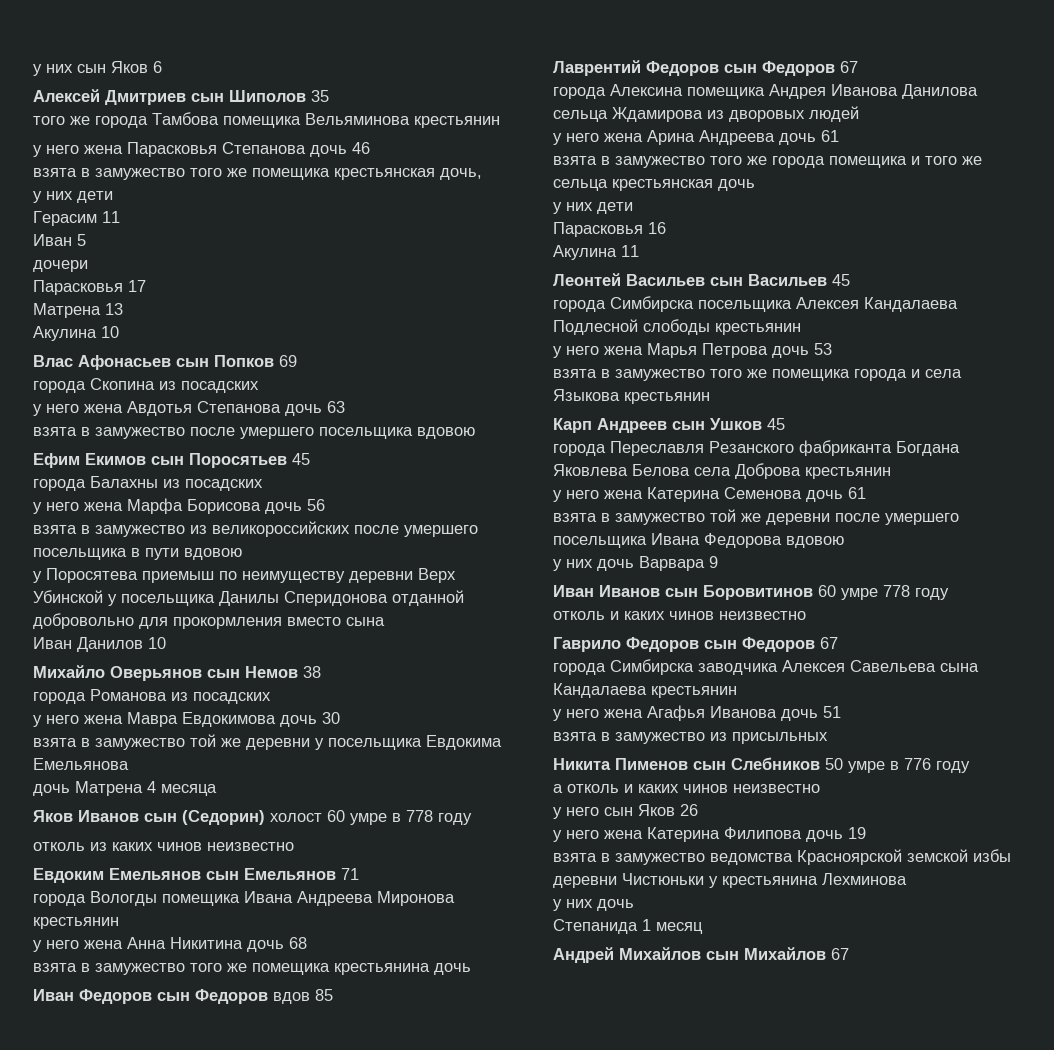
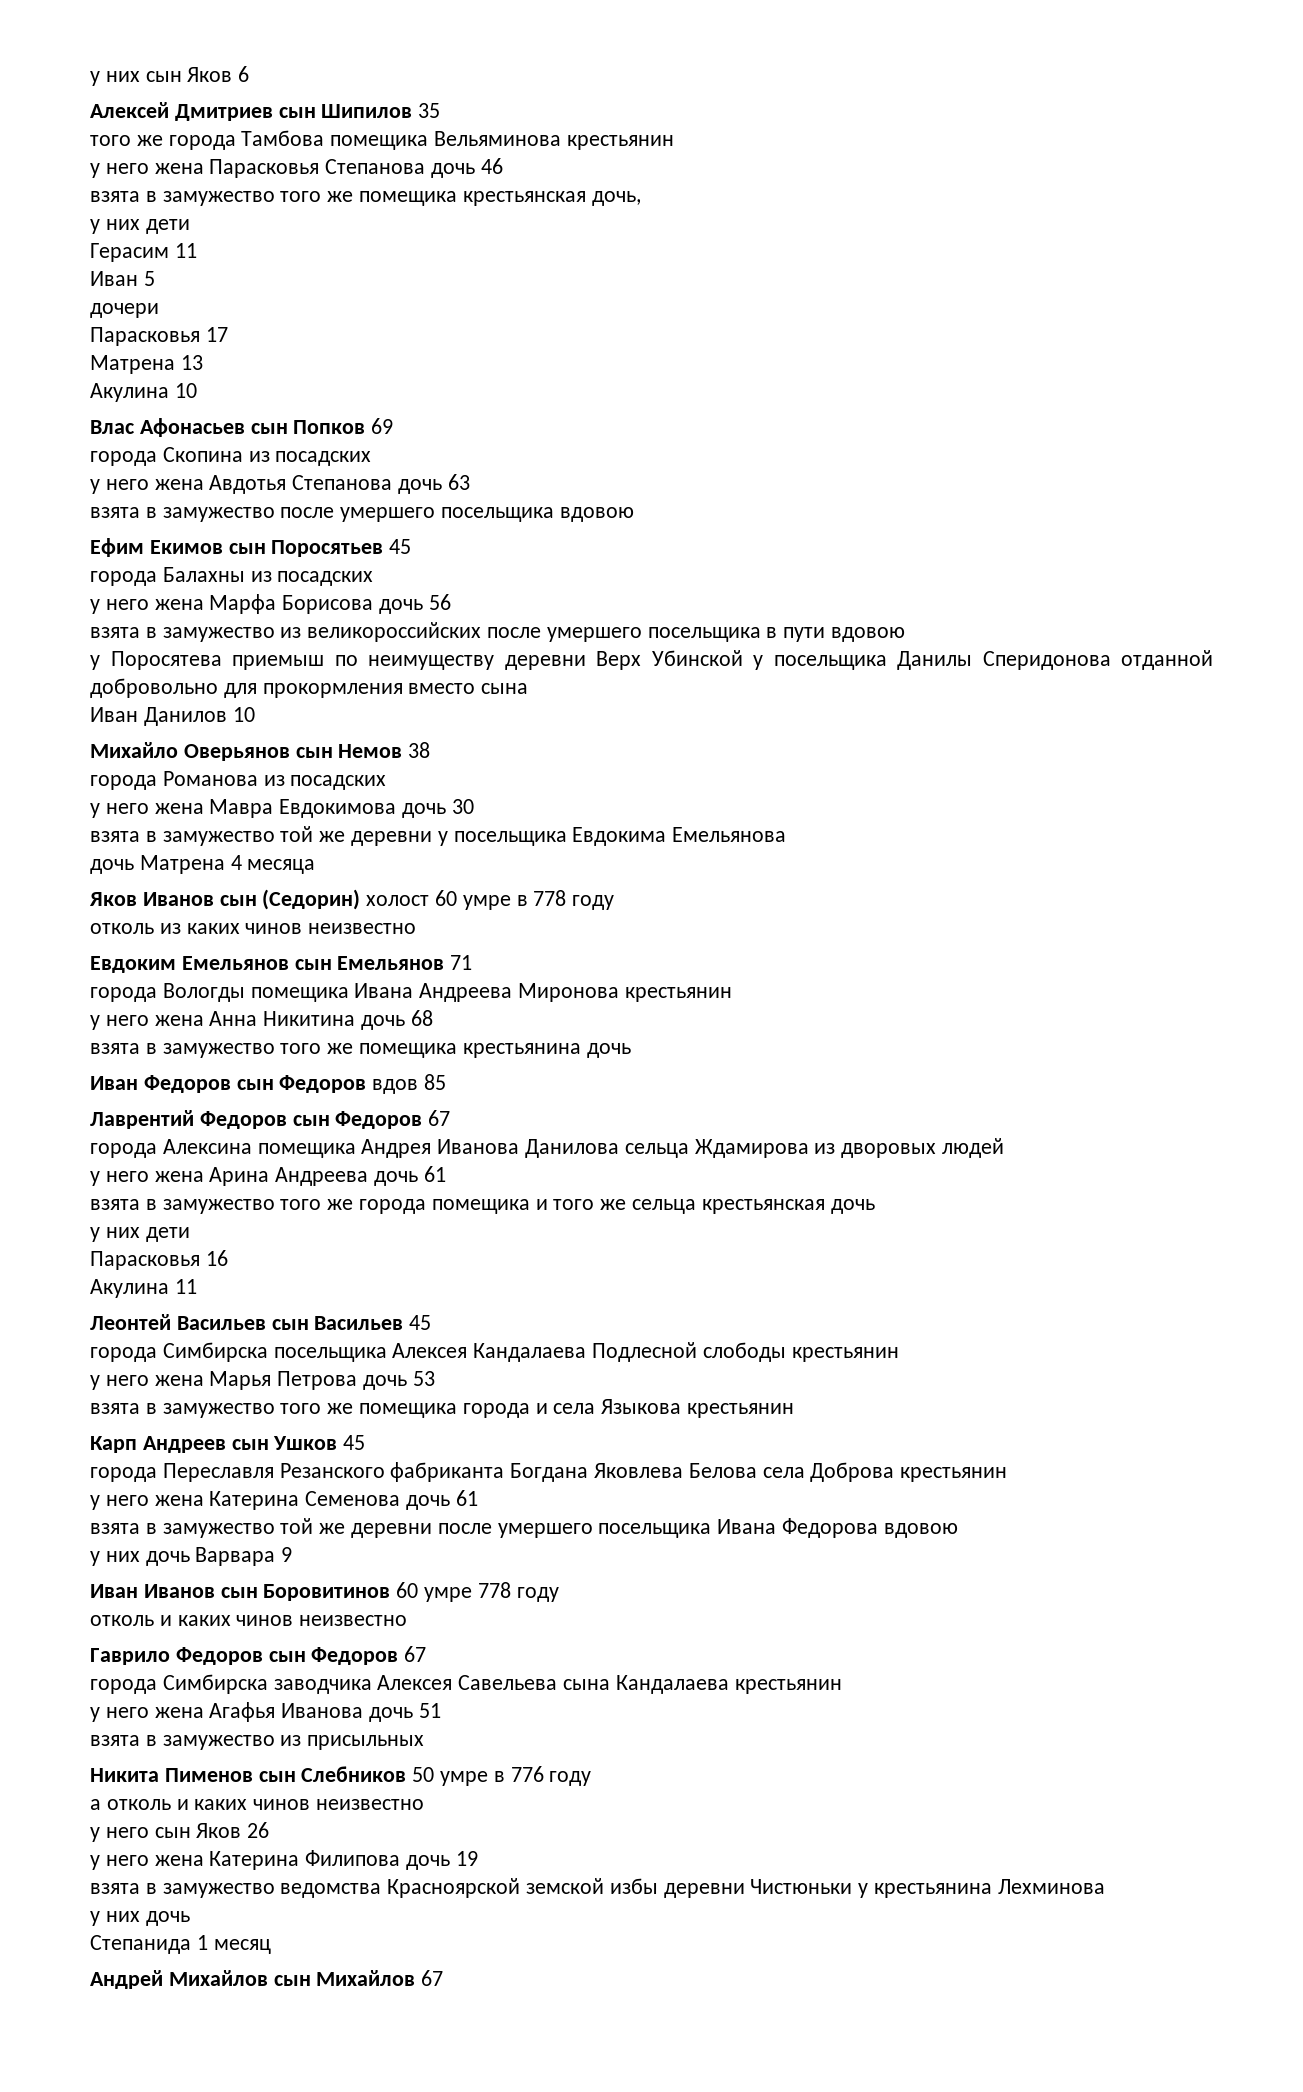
- Алексей Дмитриев сын Шиполов 35
+ Алексей Дмитриев сын Шипилов 35

